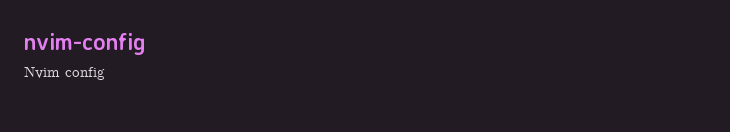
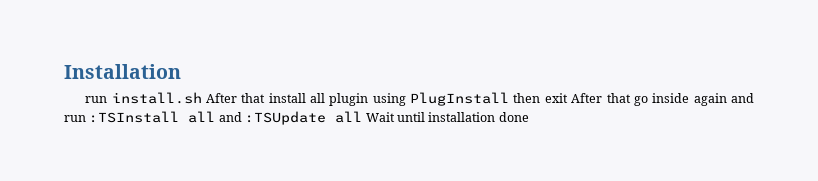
- nvim-config
- Nvim config
+ Installation
+ run install.sh After that install all plugin using PlugInstall then exit After that go inside again and run :TSInstall all and :TSUpdate all Wait until installation done

